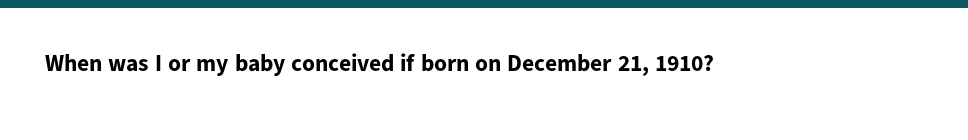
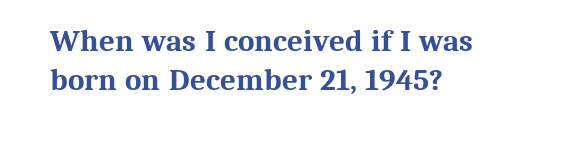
- When was I or my baby conceived if born on December 21, 1910?
+ When was I conceived if I was born on December 21, 1945?

